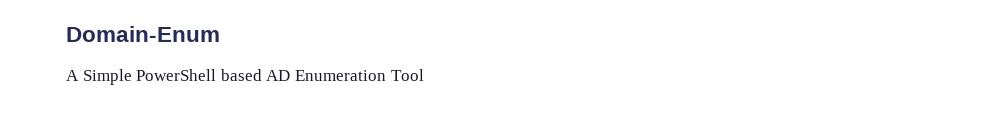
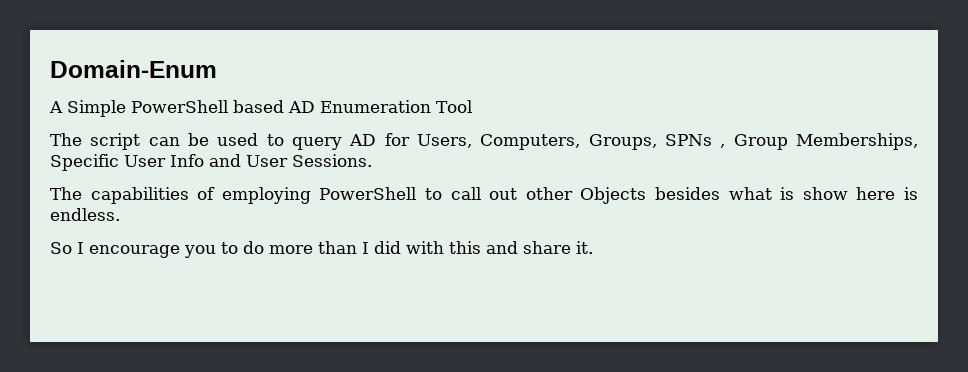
+ The script can be used to query AD for Users, Computers, Groups, SPNs , Group Memberships, Specific User Info and User Sessions.
+ The capabilities of employing PowerShell to call out other Objects besides what is show here is endless.
+ So I encourage you to do more than I did with this and share it.

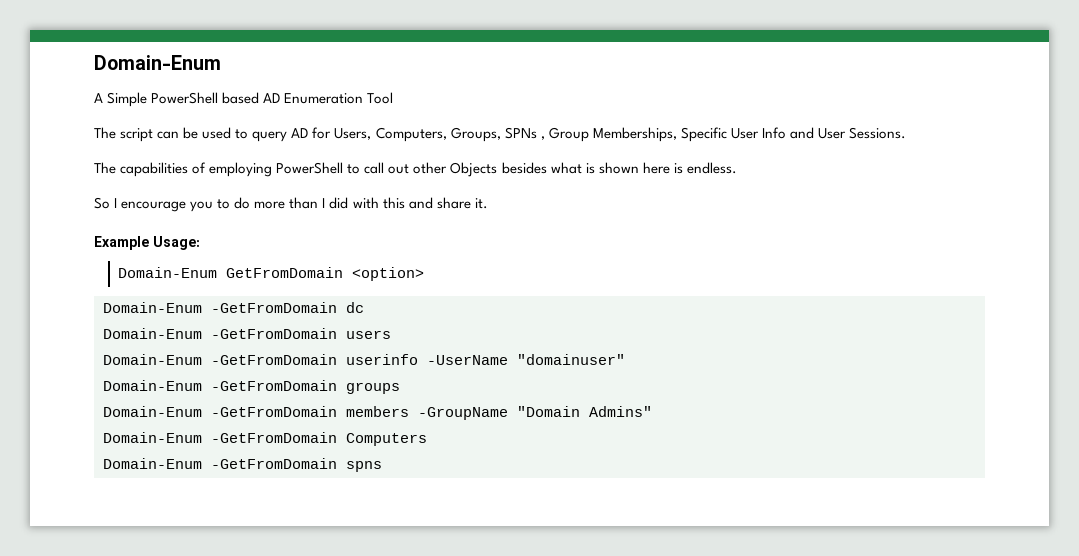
- The capabilities of employing PowerShell to call out other Objects besides what is show here is endless.
+ The capabilities of employing PowerShell to call out other Objects besides what is shown here is endless.
+ Example Usage:
+ Domain-Enum GetFromDomain <option>
+ Domain-Enum -GetFromDomain dc
+ Domain-Enum -GetFromDomain users
+ Domain-Enum -GetFromDomain userinfo -UserName "domainuser"
+ Domain-Enum -GetFromDomain groups
+ Domain-Enum -GetFromDomain members -GroupName "Domain Admins"
+ Domain-Enum -GetFromDomain Computers
+ Domain-Enum -GetFromDomain spns

